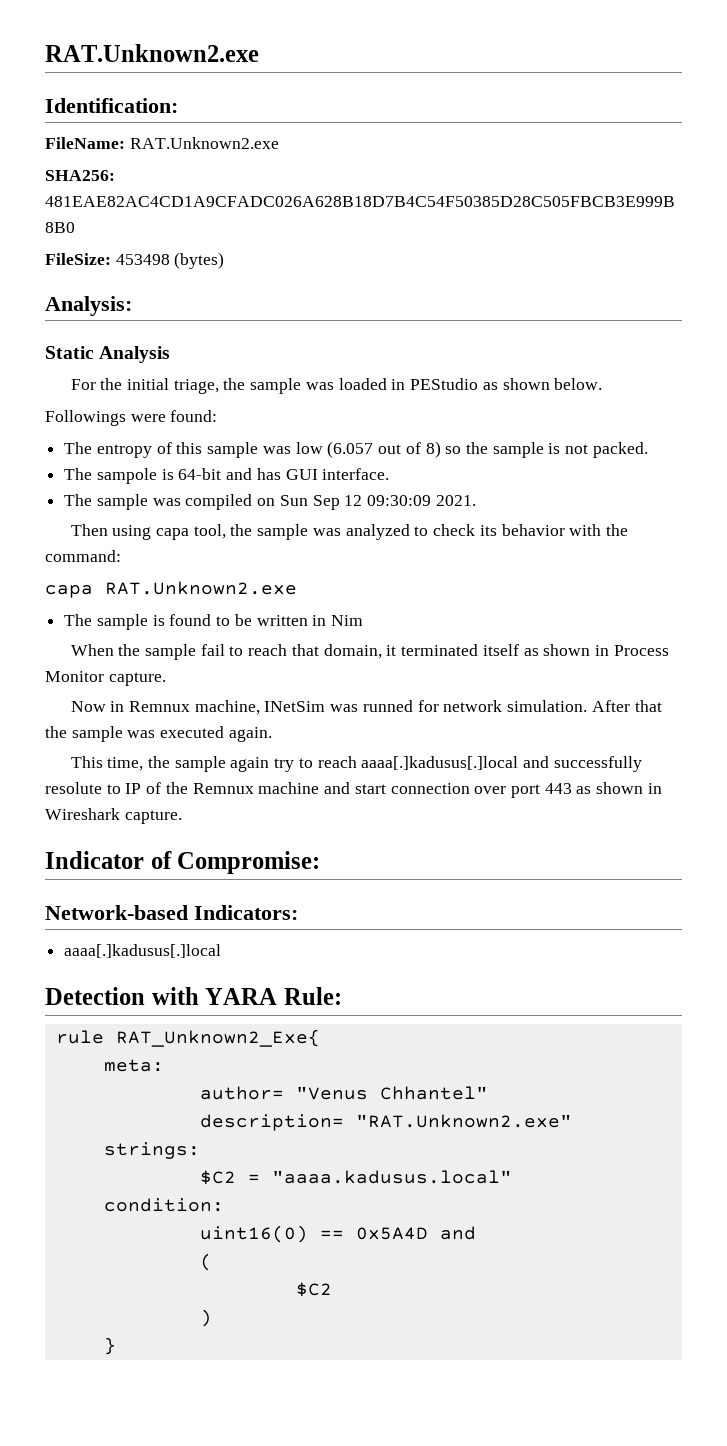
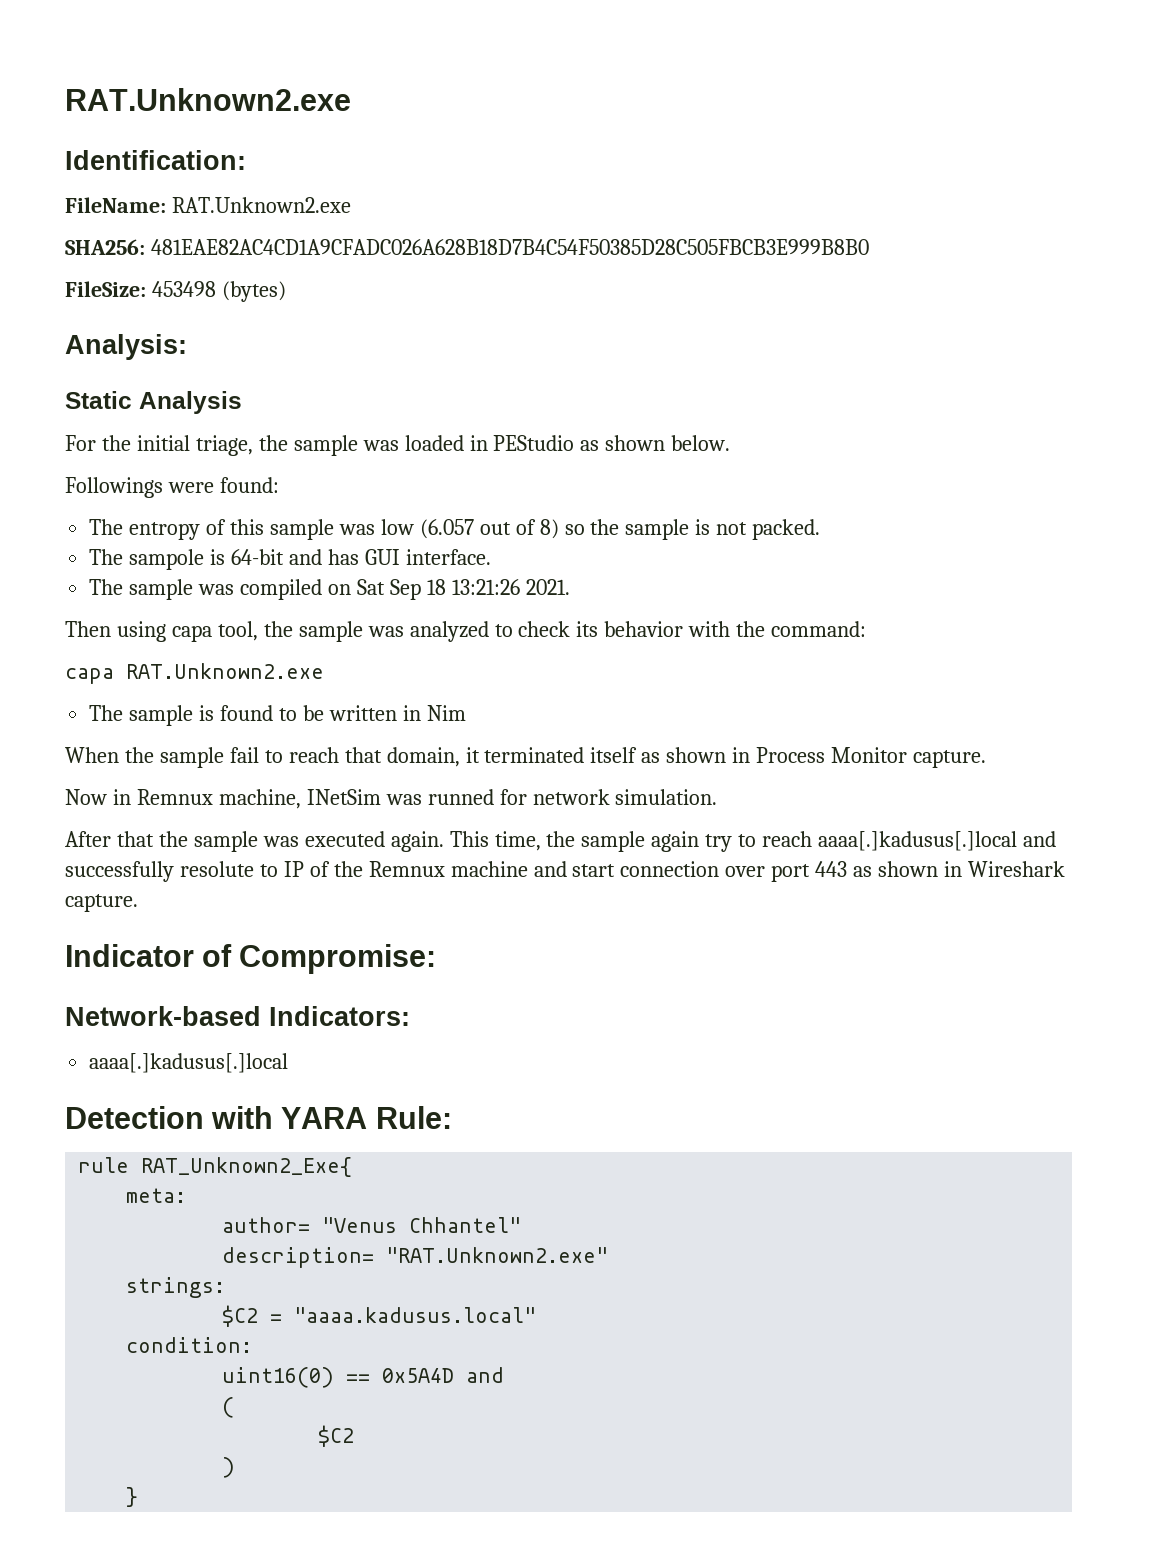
- The sample was compiled on Sun Sep 12 09:30:09 2021.
+ The sample was compiled on Sat Sep 18 13:21:26 2021.
- Now in Remnux machine, INetSim was runned for network simulation. After that the sample was executed again.
- This time, the sample again try to reach aaaa[.]kadusus[.]local and successfully resolute to IP of the Remnux machine and start connection over port 443 as shown in Wireshark capture.
+ Now in Remnux machine, INetSim was runned for network simulation.
+ After that the sample was executed again. This time, the sample again try to reach aaaa[.]kadusus[.]local and successfully resolute to IP of the Remnux machine and start connection over port 443 as shown in Wireshark capture.

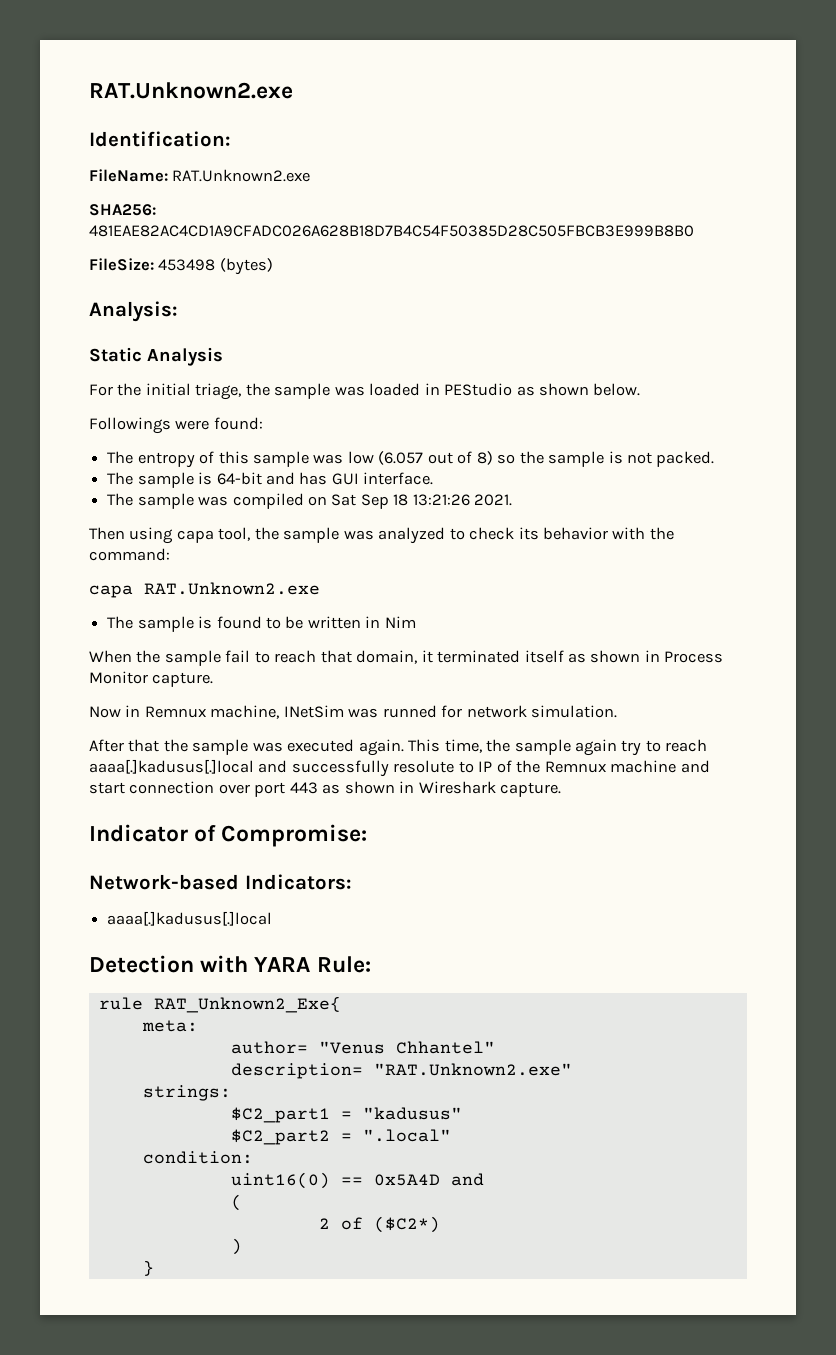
- The sampole is 64-bit and has GUI interface.
+ The sample is 64-bit and has GUI interface.
- $C2 = "aaaa.kadusus.local"
+ $C2_part1 = "kadusus"
+ $C2_part2 = ".local"
  (
- $C2
+ 2 of ($C2*)

